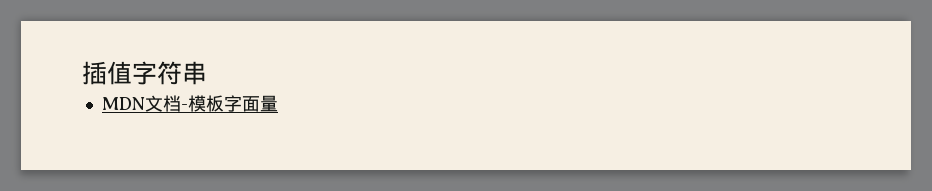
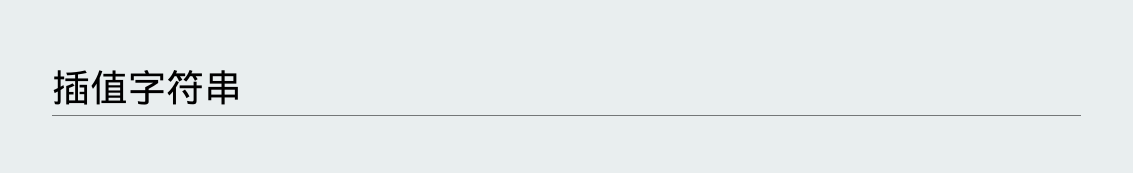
- MDN文档-模板字面量

